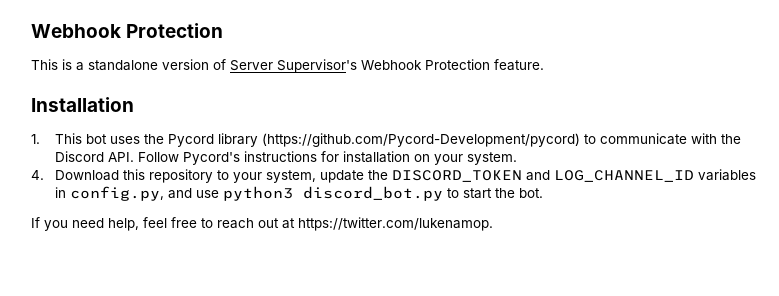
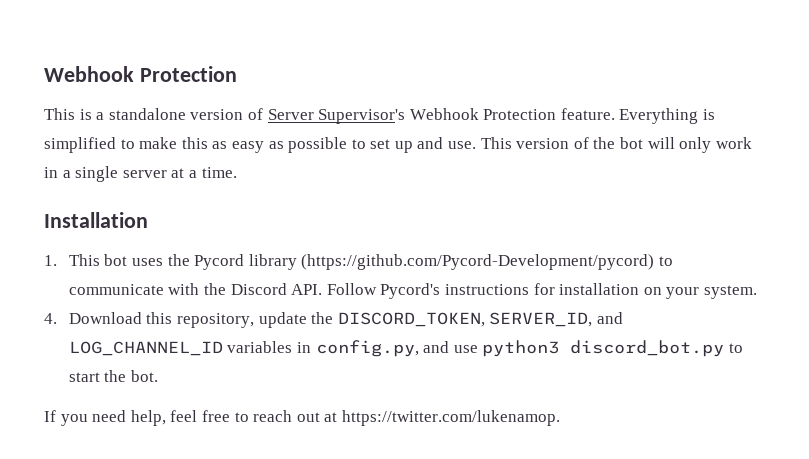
+ Everything is simplified to make this as easy as possible to set up and use. This version of the bot will only work in a single server at a time.
- 4. Download this repository to your system, update the DISCORD_TOKEN and LOG_CHANNEL_ID variables in config.py, and use python3 discord_bot.py to start the bot.
+ 4. Download this repository, update the DISCORD_TOKEN, SERVER_ID, and LOG_CHANNEL_ID variables in config.py, and use python3 discord_bot.py to start the bot.

